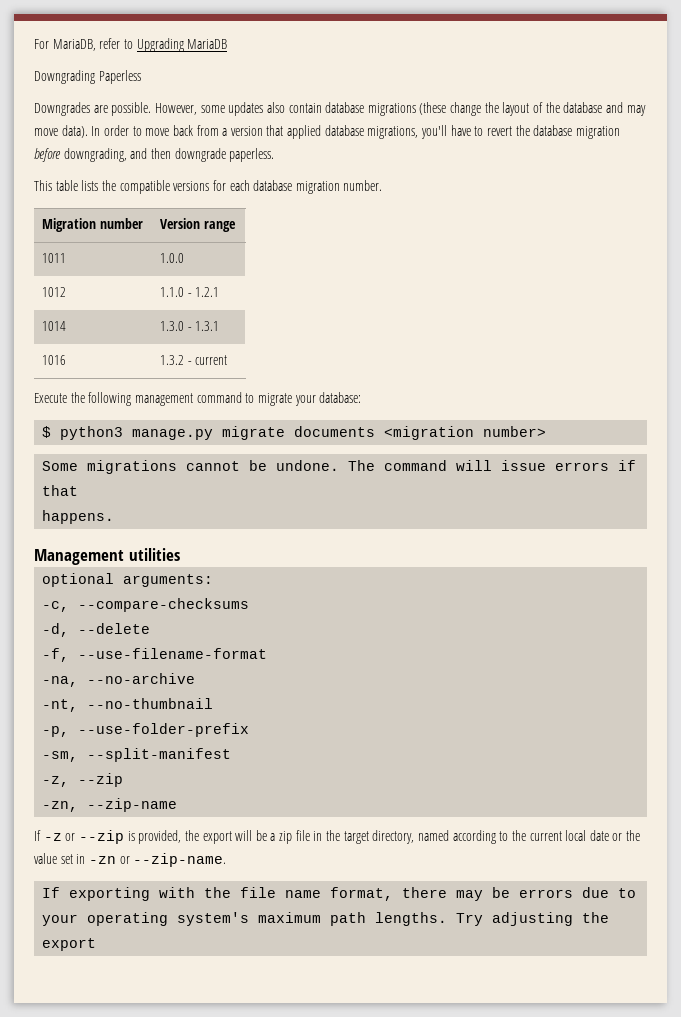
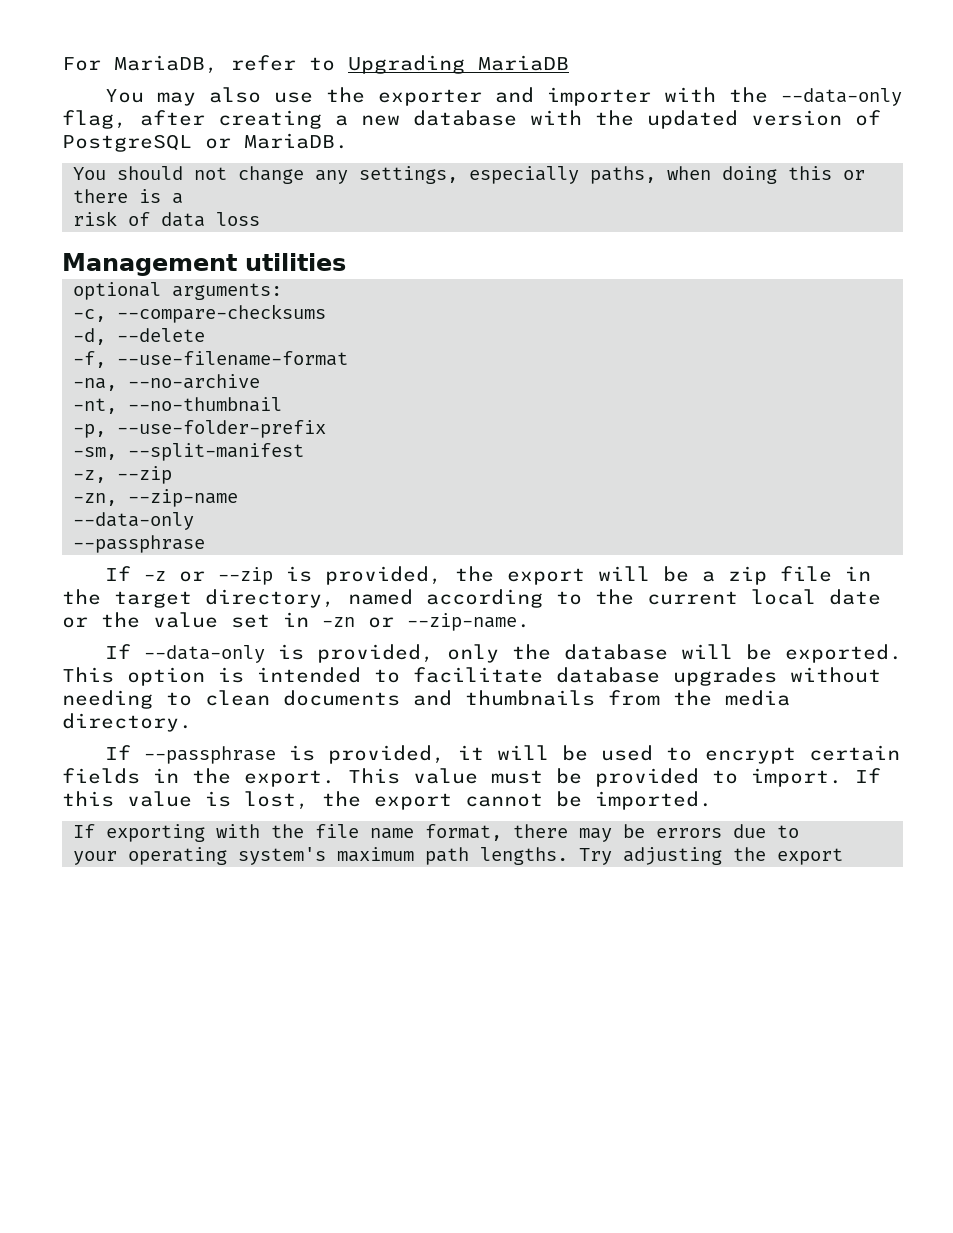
- Downgrading Paperless
- Downgrades are possible. However, some updates also contain database migrations (these change the layout of the database and may move data). In order to move back from a version that applied database migrations, you'll have to revert the database migration before downgrading, and then downgrade paperless.
- This table lists the compatible versions for each database migration number.
- Migration number | Version range
- 1011 | 1.0.0
- 1012 | 1.1.0 - 1.2.1
- 1014 | 1.3.0 - 1.3.1
- 1016 | 1.3.2 - current
- Execute the following management command to migrate your database:
- $ python3 manage.py migrate documents <migration number>
- Some migrations cannot be undone. The command will issue errors if that
- happens.
+ You may also use the exporter and importer with the --data-only flag, after creating a new database with the updated version of PostgreSQL or MariaDB.
+ You should not change any settings, especially paths, when doing this or there is a
+ risk of data loss
  -zn, --zip-name
+ --data-only
+ --passphrase
+ If --data-only is provided, only the database will be exported. This option is intended to facilitate database upgrades without needing to clean documents and thumbnails from the media directory.
+ If --passphrase is provided, it will be used to encrypt certain fields in the export. This value must be provided to import. If this value is lost, the export cannot be imported.

